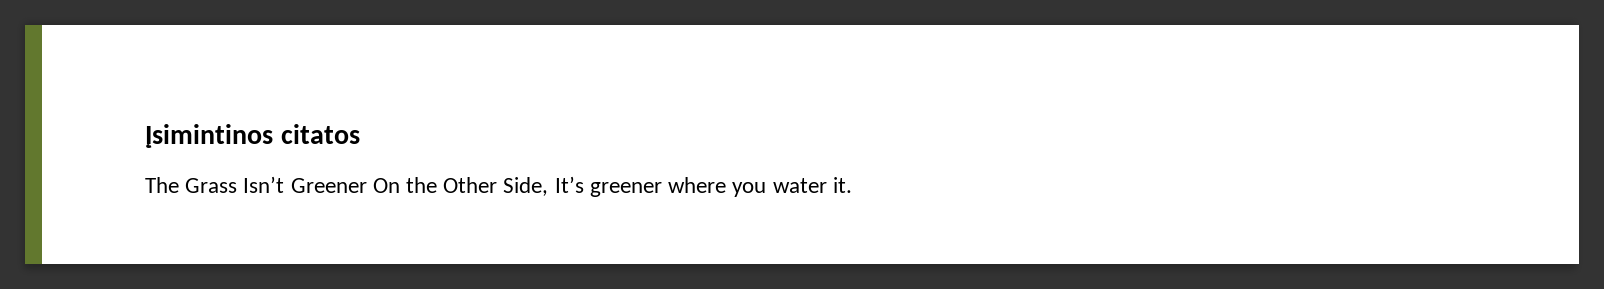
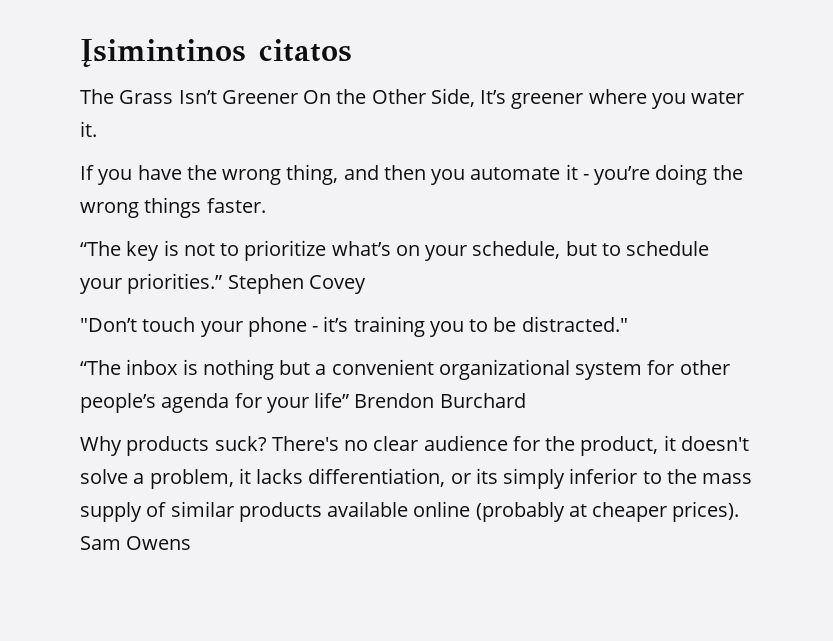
+ If you have the wrong thing, and then you automate it - you’re doing the wrong things faster.
+ “The key is not to prioritize what’s on your schedule, but to schedule your priorities.” Stephen Covey
+ "Don’t touch your phone - it’s training you to be distracted."
+ “The inbox is nothing but a convenient organizational system for other people’s agenda for your life” Brendon Burchard
+ Why products suck? There's no clear audience for the product, it doesn't solve a problem, it lacks differentiation, or its simply inferior to the mass supply of similar products available online (probably at cheaper prices). Sam Owens

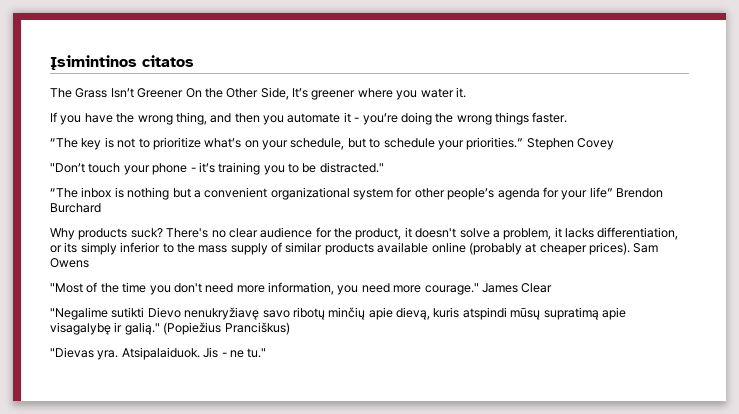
+ "Most of the time you don't need more information, you need more courage." James Clear
+ "Negalime sutikti Dievo nenukryžiavę savo ribotų minčių apie dievą, kuris atspindi mūsų supratimą apie visagalybę ir galią." (Popiežius Pranciškus)
+ "Dievas yra. Atsipalaiduok. Jis - ne tu."

